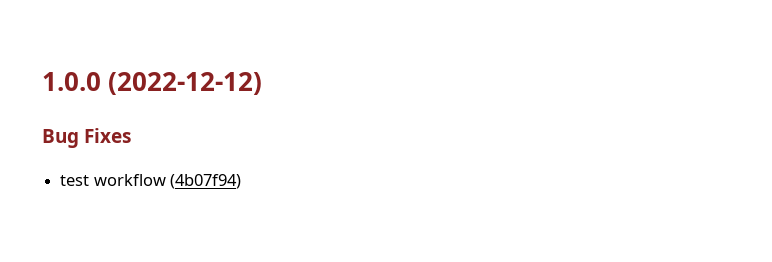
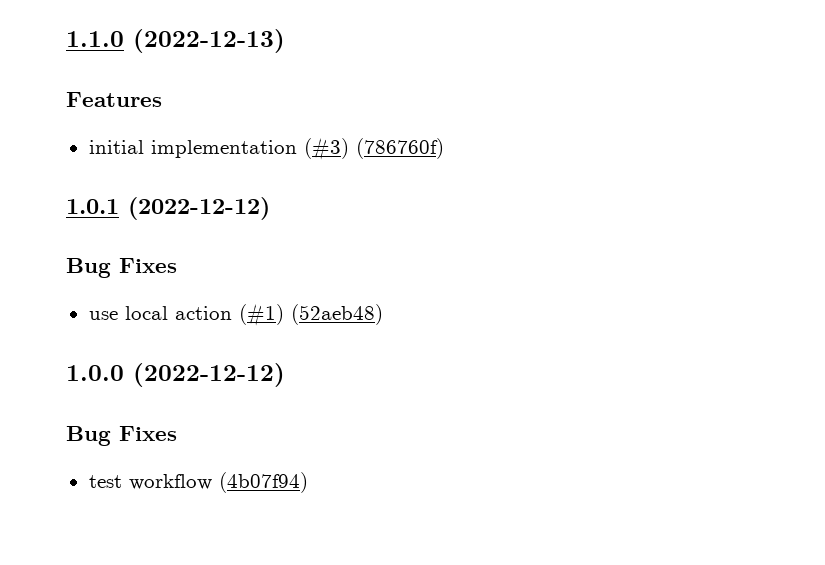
+ 1.1.0 (2022-12-13)
+ Features
+ initial implementation (#3) (786760f)
+ 1.0.1 (2022-12-12)
+ Bug Fixes
+ use local action (#1) (52aeb48)

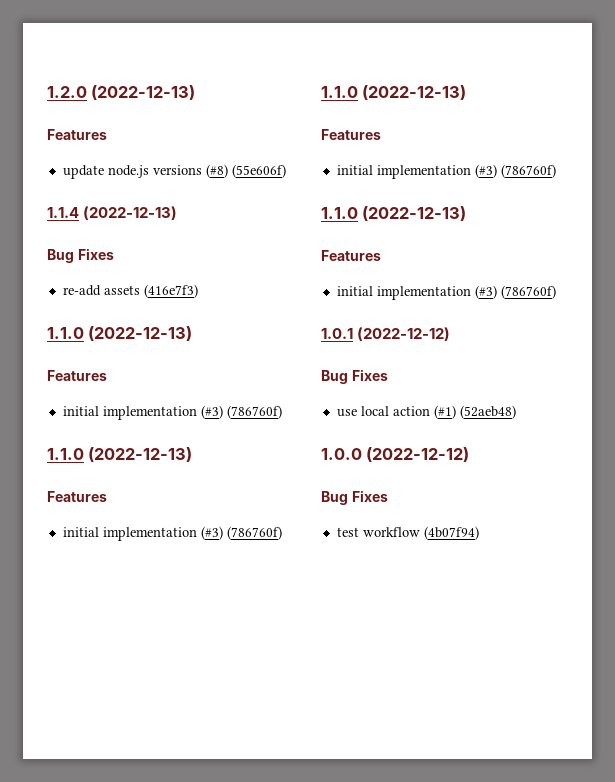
+ 1.2.0 (2022-12-13)
+ Features
+ update node.js versions (#8) (55e606f)
+ 1.1.4 (2022-12-13)
+ Bug Fixes
+ re-add assets (416e7f3)
+ 1.1.0 (2022-12-13)
+ Features
+ initial implementation (#3) (786760f)
+ 1.1.0 (2022-12-13)
+ Features
+ initial implementation (#3) (786760f)
+ 1.1.0 (2022-12-13)
+ Features
+ initial implementation (#3) (786760f)

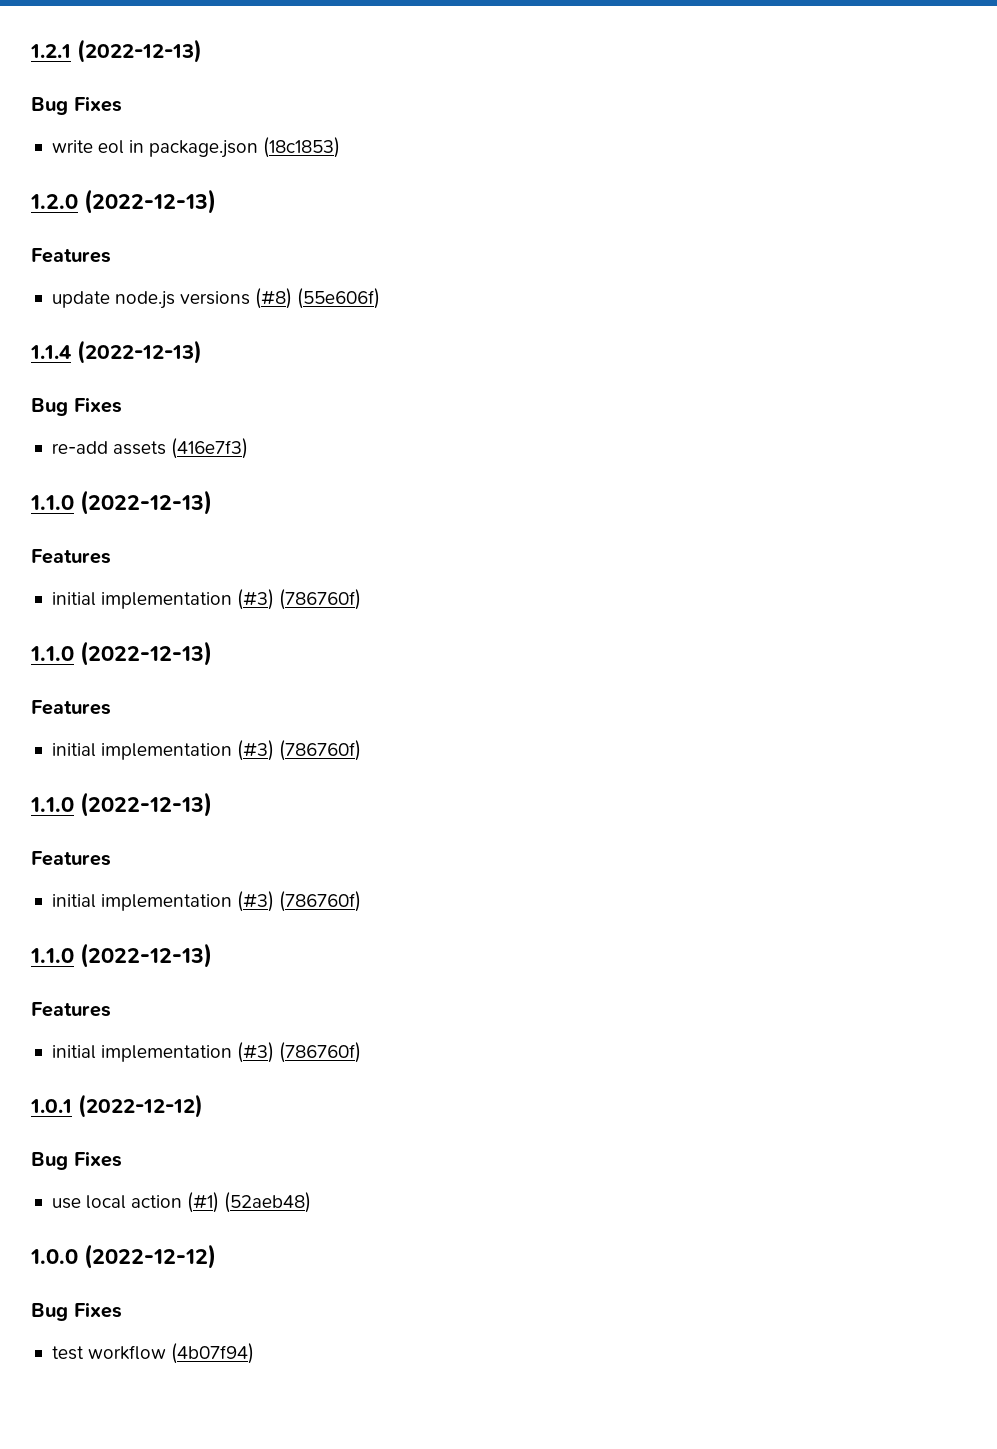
+ 1.2.1 (2022-12-13)
+ Bug Fixes
+ write eol in package.json (18c1853)

